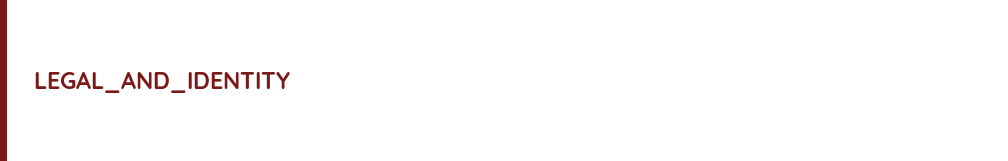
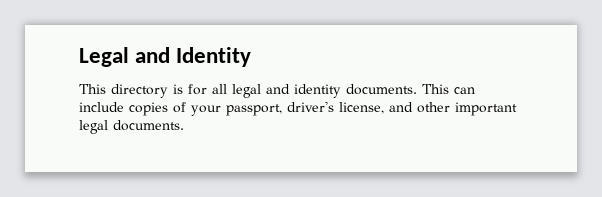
- LEGAL_AND_IDENTITY
+ Legal and Identity
+ This directory is for all legal and identity documents. This can include copies of your passport, driver's license, and other important legal documents.

